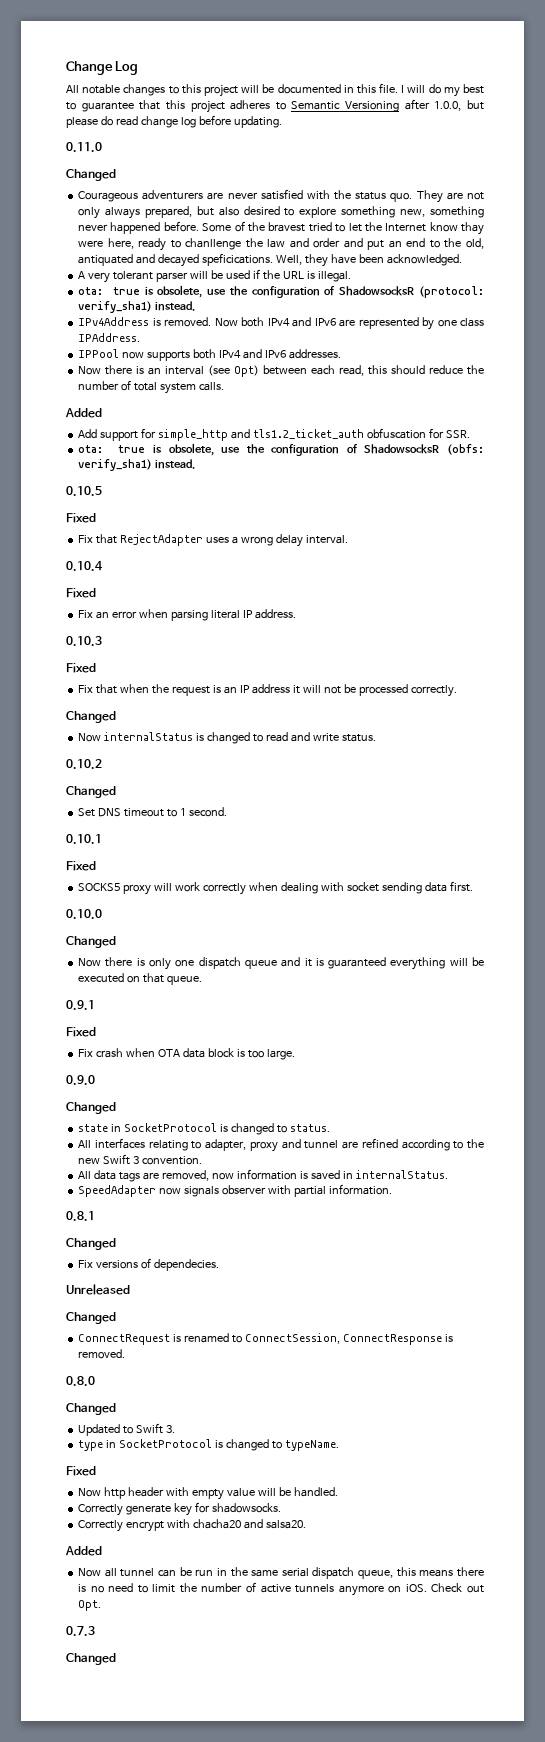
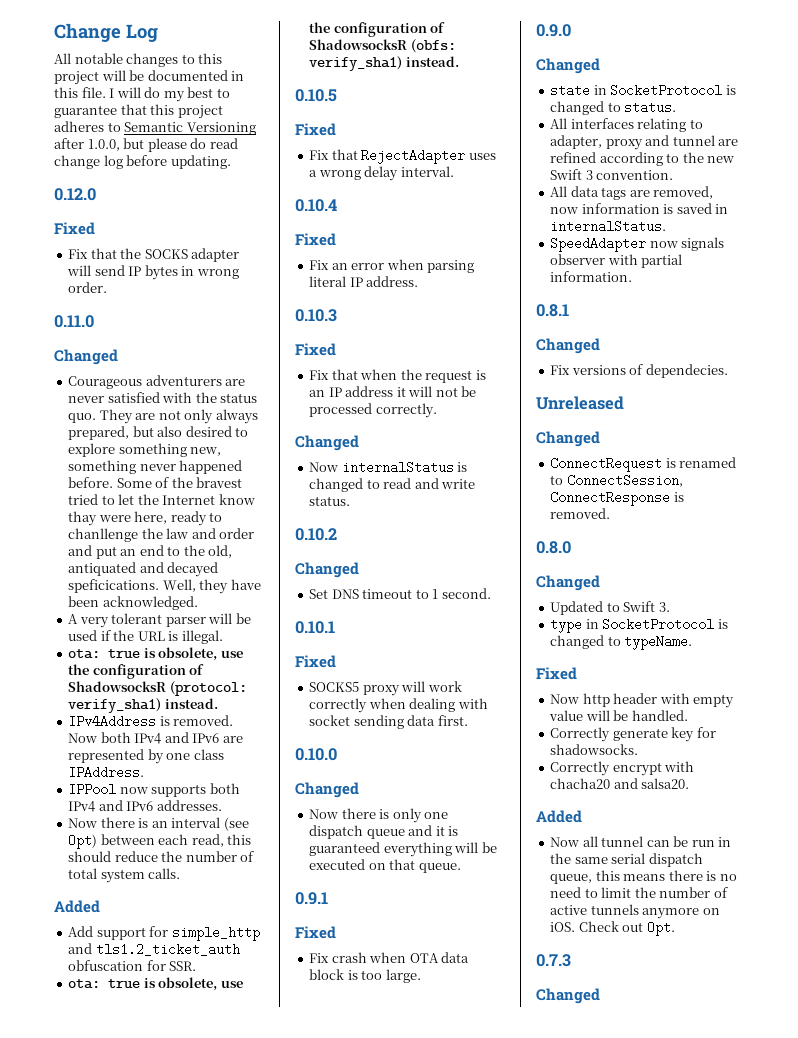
+ 0.12.0
+ Fixed
+ Fix that the SOCKS adapter will send IP bytes in wrong order.

